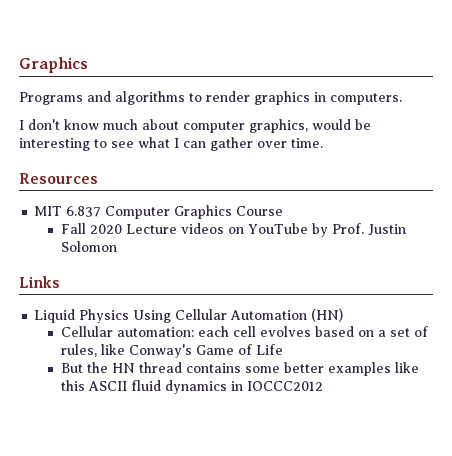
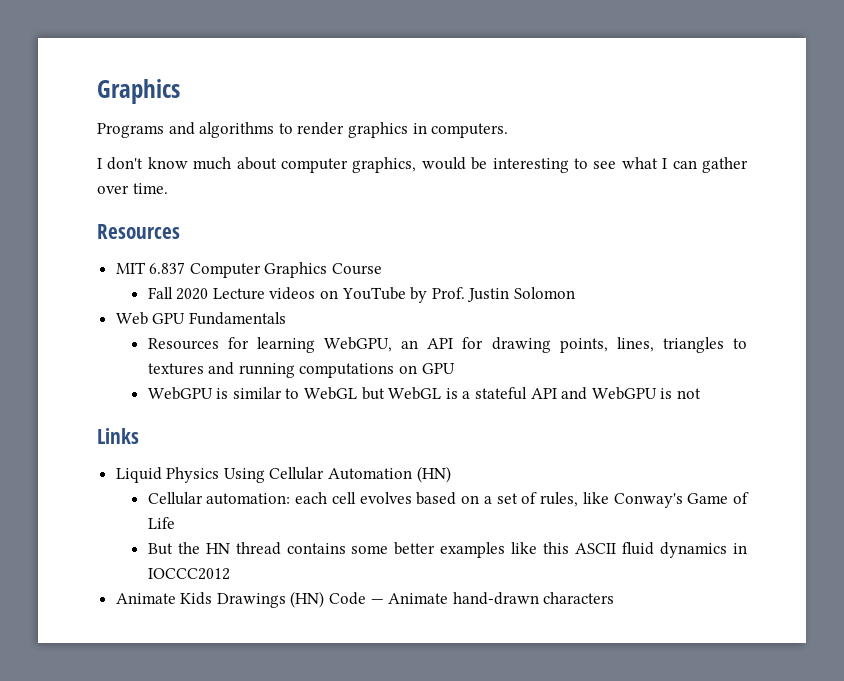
+ Web GPU Fundamentals
+ Resources for learning WebGPU, an API for drawing points, lines, triangles to textures and running computations on GPU
+ WebGPU is similar to WebGL but WebGL is a stateful API and WebGPU is not
+ Animate Kids Drawings (HN) Code — Animate hand-drawn characters

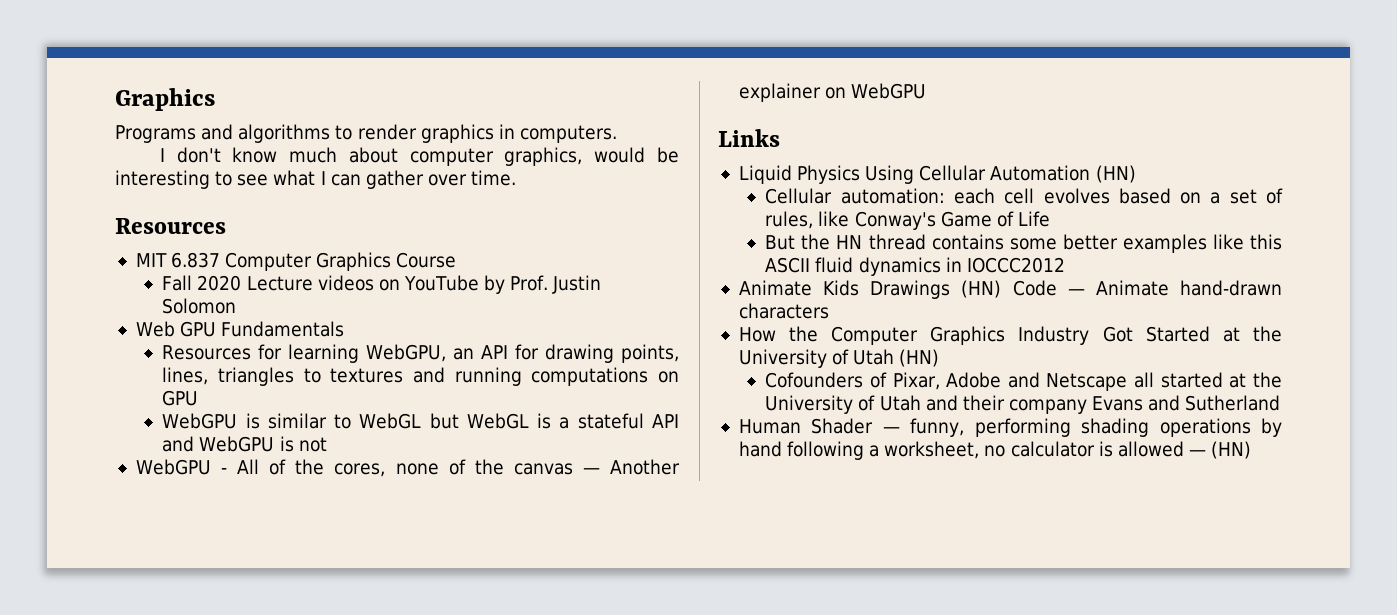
+ WebGPU - All of the cores, none of the canvas — Another explainer on WebGPU
+ How the Computer Graphics Industry Got Started at the University of Utah (HN)
+ Cofounders of Pixar, Adobe and Netscape all started at the University of Utah and their company Evans and Sutherland
+ Human Shader — funny, performing shading operations by hand following a worksheet, no calculator is allowed — (HN)

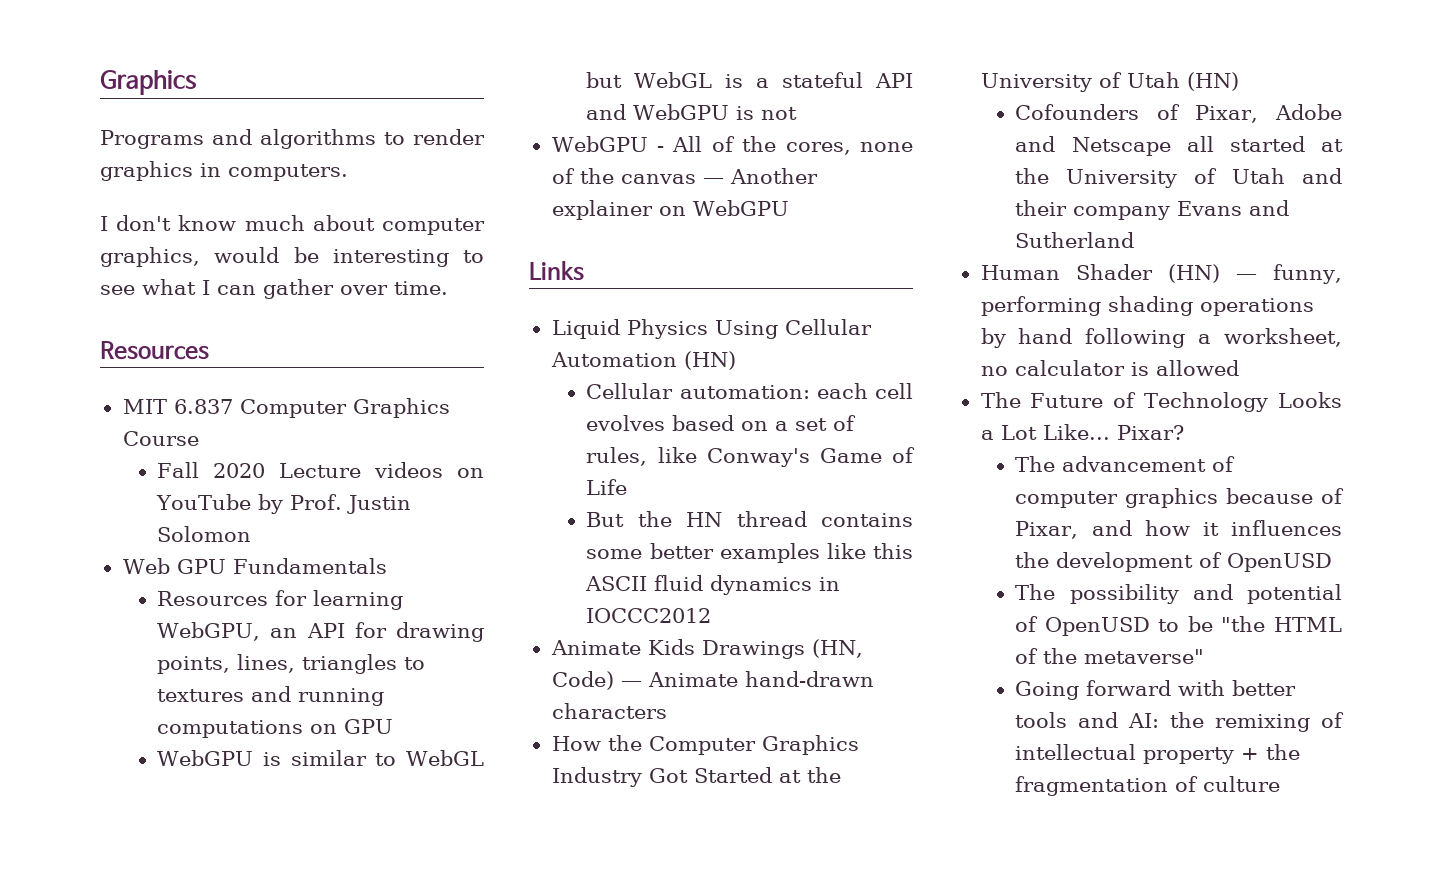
- Animate Kids Drawings (HN) Code — Animate hand-drawn characters
+ Animate Kids Drawings (HN, Code) — Animate hand-drawn characters
- Human Shader — funny, performing shading operations by hand following a worksheet, no calculator is allowed — (HN)
+ Human Shader (HN) — funny, performing shading operations by hand following a worksheet, no calculator is allowed
+ The Future of Technology Looks a Lot Like... Pixar?
+ The advancement of computer graphics because of Pixar, and how it influences the development of OpenUSD
+ The possibility and potential of OpenUSD to be "the HTML of the metaverse"
+ Going forward with better tools and AI: the remixing of intellectual property + the fragmentation of culture

